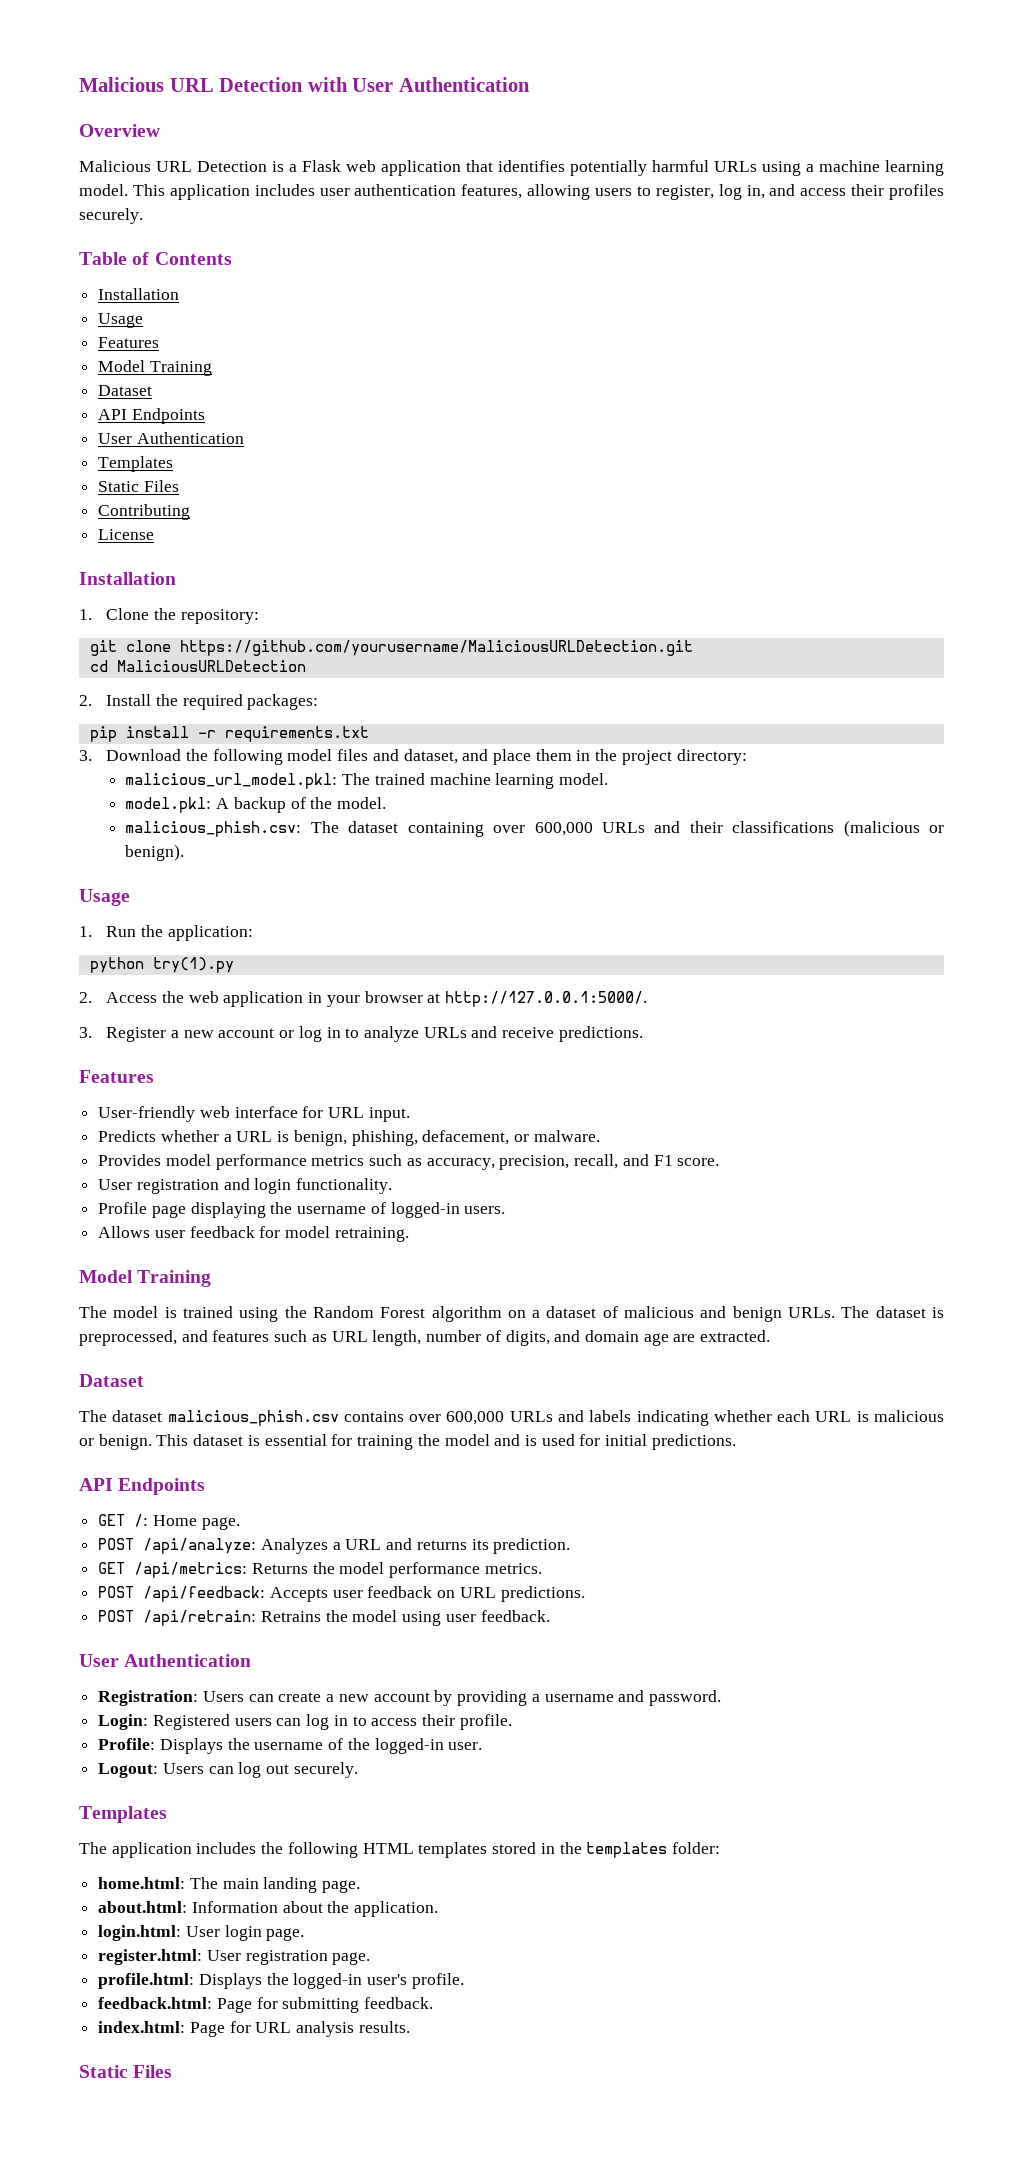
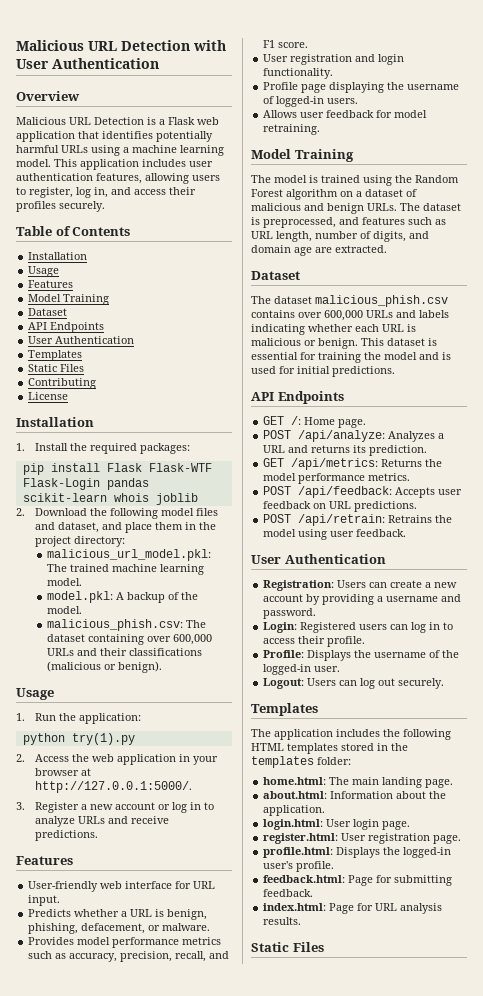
- 1. Clone the repository:
- git clone https://github.com/yourusername/MaliciousURLDetection.git
- cd MaliciousURLDetection
- 2. Install the required packages:
+ 1. Install the required packages:
- pip install -r requirements.txt
- 3. Download the following model files and dataset, and place them in the project directory:
+ pip install Flask Flask-WTF Flask-Login pandas scikit-learn whois joblib
+ 2. Download the following model files and dataset, and place them in the project directory:

